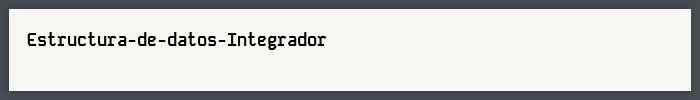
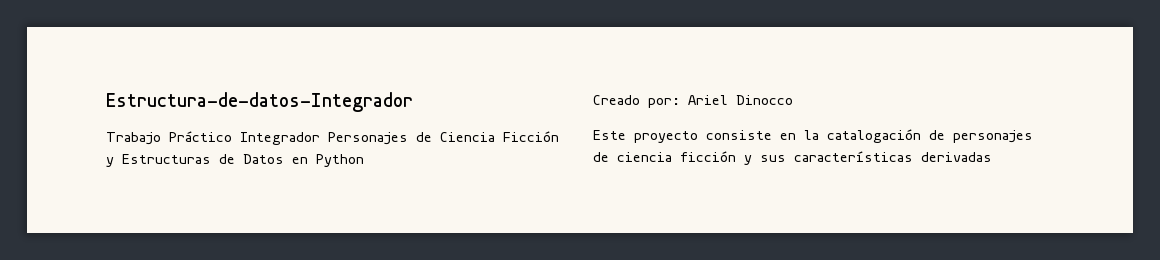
+ Trabajo Práctico Integrador Personajes de Ciencia Ficción y Estructuras de Datos en Python
+ Creado por: Ariel Dinocco
+ Este proyecto consiste en la catalogación de personajes de ciencia ficción y sus características derivadas

